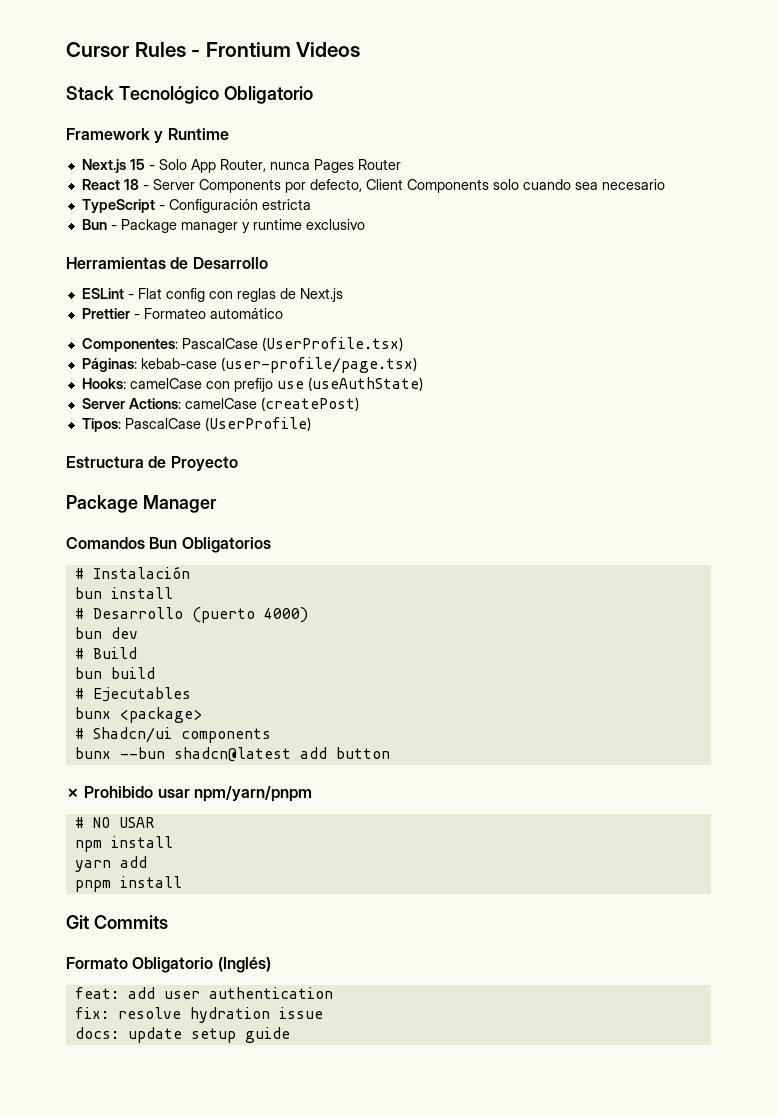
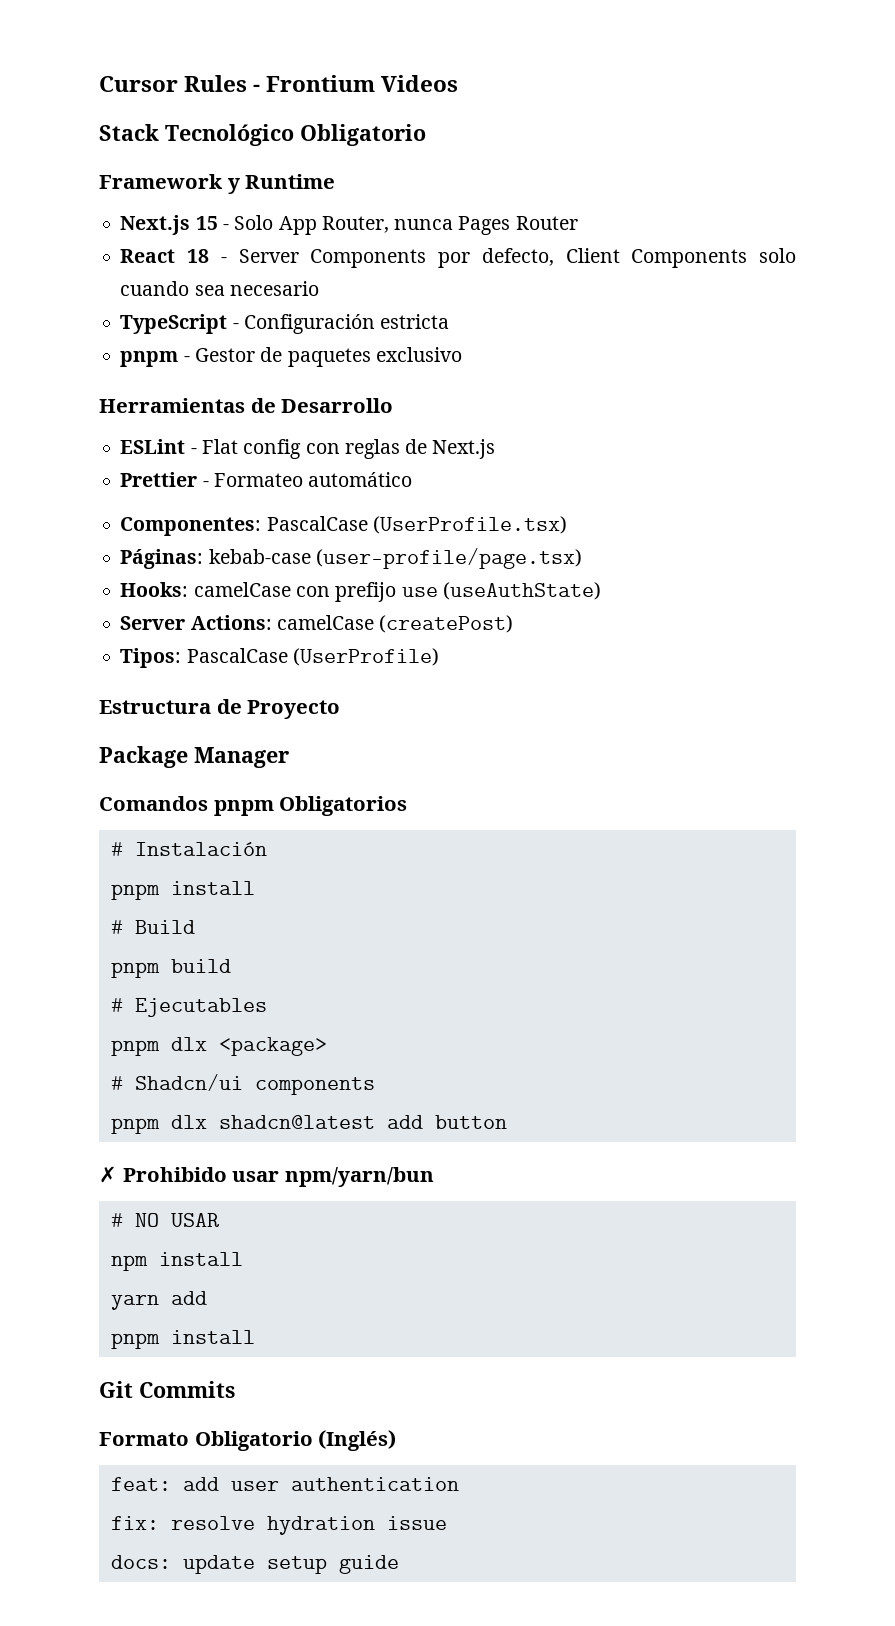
- Bun - Package manager y runtime exclusivo
+ pnpm - Gestor de paquetes exclusivo
- Comandos Bun Obligatorios
+ Comandos pnpm Obligatorios
  # Instalación
- bun install
- # Desarrollo (puerto 4000)
- bun dev
+ pnpm install
- bun build
+ pnpm build
- bunx <package>
+ pnpm dlx <package>
- bunx --bun shadcn@latest add button
+ pnpm dlx shadcn@latest add button
- ✗ Prohibido usar npm/yarn/pnpm
+ ✗ Prohibido usar npm/yarn/bun

